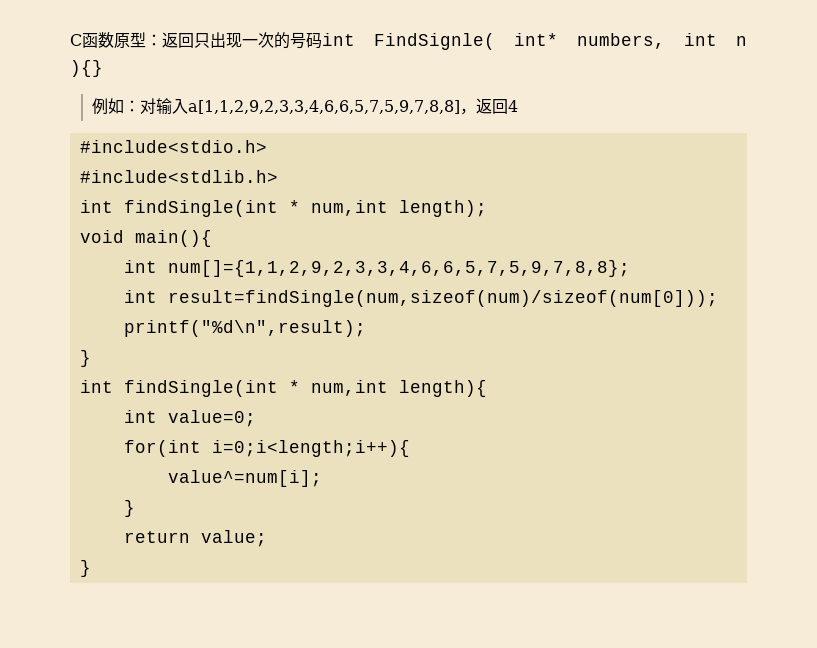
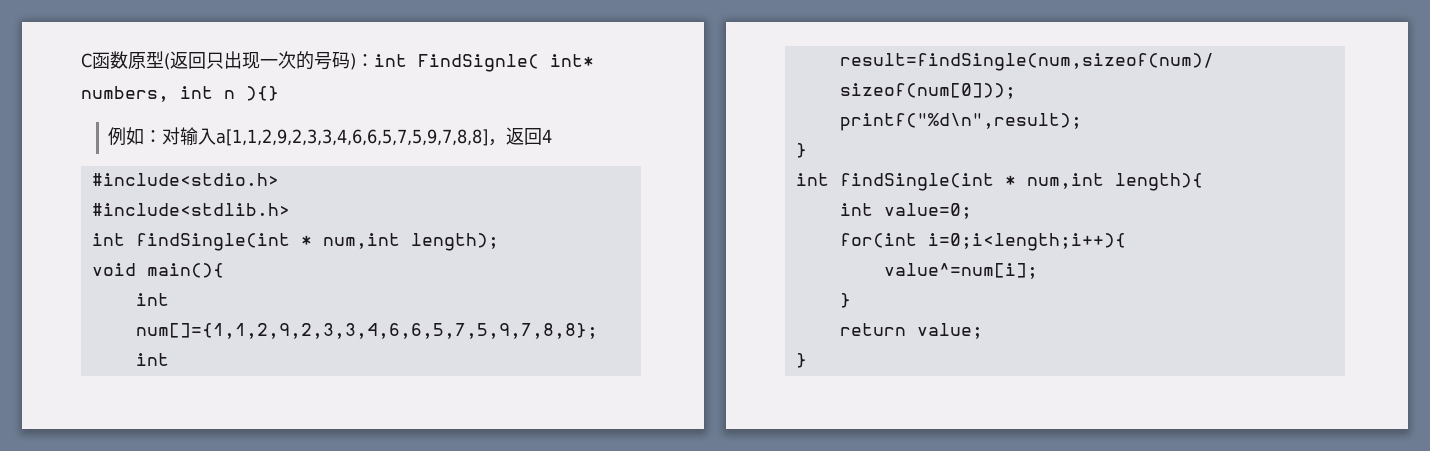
- C函数原型：返回只出现一次的号码int FindSignle( int* numbers, int n ){}
+ C函数原型(返回只出现一次的号码)：int FindSignle( int* numbers, int n ){}

